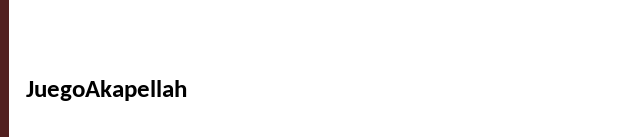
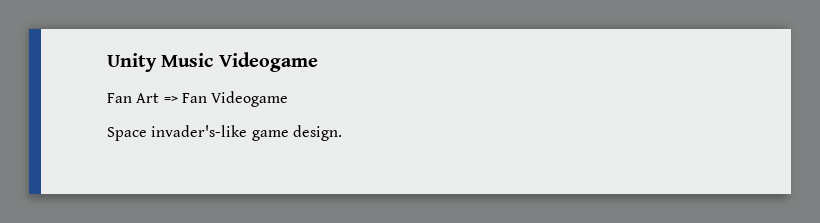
- JuegoAkapellah
+ Unity Music Videogame
+ Fan Art => Fan Videogame
+ Space invader's-like game design.

